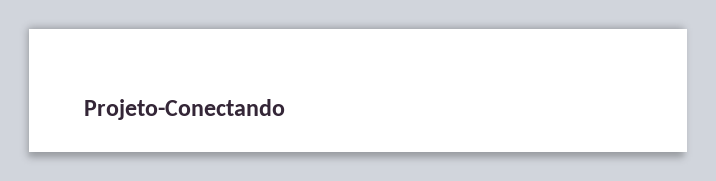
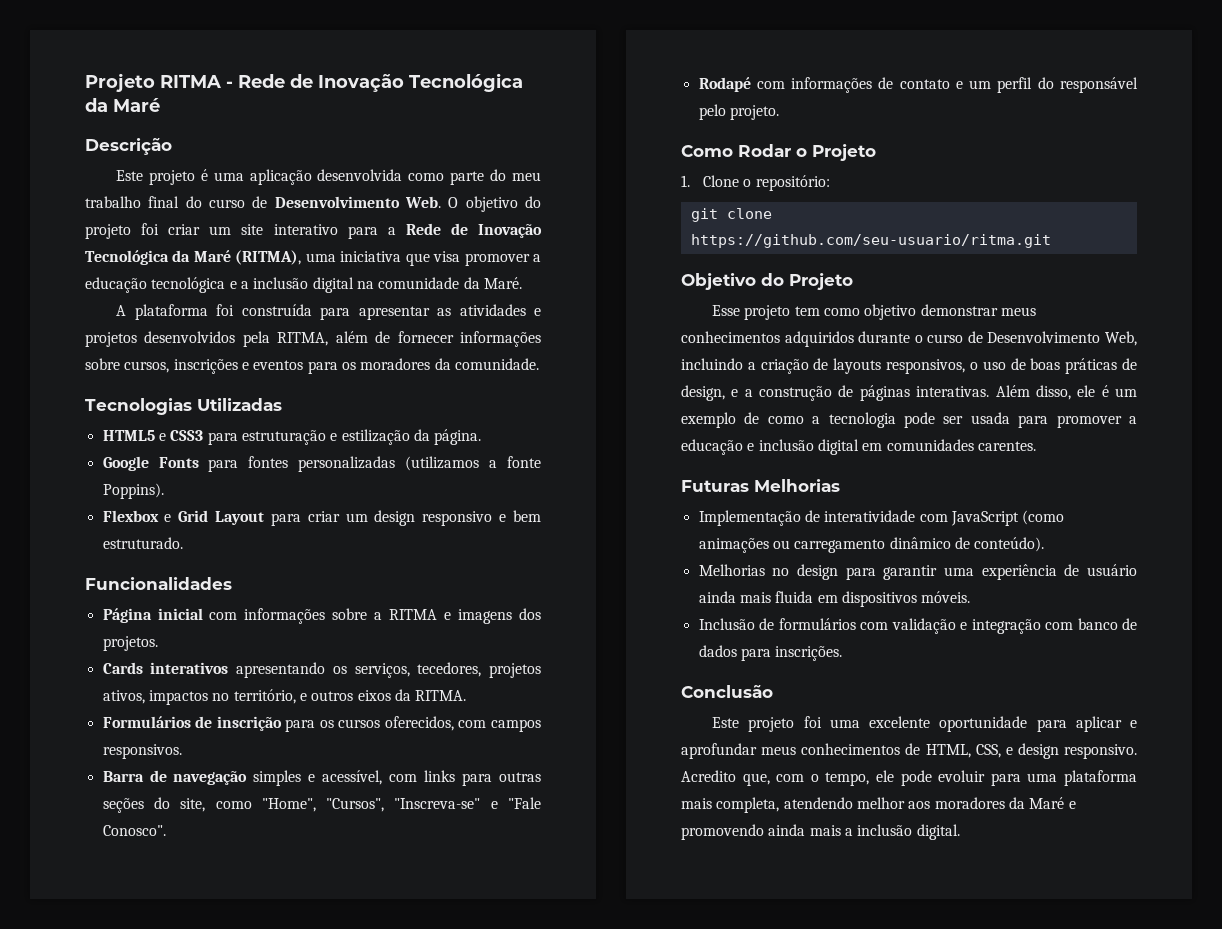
- Projeto-Conectando
+ Projeto RITMA - Rede de Inovação Tecnológica da Maré
+ Descrição
+ Este projeto é uma aplicação desenvolvida como parte do meu trabalho final do curso de Desenvolvimento Web. O objetivo do projeto foi criar um site interativo para a Rede de Inovação Tecnológica da Maré (RITMA), uma iniciativa que visa promover a educação tecnológica e a inclusão digital na comunidade da Maré.
+ A plataforma foi construída para apresentar as atividades e projetos desenvolvidos pela RITMA, além de fornecer informações sobre cursos, inscrições e eventos para os moradores da comunidade.
+ Tecnologias Utilizadas
+ HTML5 e CSS3 para estruturação e estilização da página.
+ Google Fonts para fontes personalizadas (utilizamos a fonte Poppins).
+ Flexbox e Grid Layout para criar um design responsivo e bem estruturado.
+ Funcionalidades
+ Página inicial com informações sobre a RITMA e imagens dos projetos.
+ Cards interativos apresentando os serviços, tecedores, projetos ativos, impactos no território, e outros eixos da RITMA.
+ Formulários de inscrição para os cursos oferecidos, com campos responsivos.
+ Barra de navegação simples e acessível, com links para outras seções do site, como "Home", "Cursos", "Inscreva-se" e "Fale Conosco".
+ Rodapé com informações de contato e um perfil do responsável pelo projeto.
+ Como Rodar o Projeto
+ 1. Clone o repositório:
+ git clone https://github.com/seu-usuario/ritma.git
+ Objetivo do Projeto
+ Esse projeto tem como objetivo demonstrar meus conhecimentos adquiridos durante o curso de Desenvolvimento Web, incluindo a criação de layouts responsivos, o uso de boas práticas de design, e a construção de páginas interativas. Além disso, ele é um exemplo de como a tecnologia pode ser usada para promover a educação e inclusão digital em comunidades carentes.
+ Futuras Melhorias
+ Implementação de interatividade com JavaScript (como animações ou carregamento dinâmico de conteúdo).
+ Melhorias no design para garantir uma experiência de usuário ainda mais fluida em dispositivos móveis.
+ Inclusão de formulários com validação e integração com banco de dados para inscrições.
+ Conclusão
+ Este projeto foi uma excelente oportunidade para aplicar e aprofundar meus conhecimentos de HTML, CSS, e design responsivo. Acredito que, com o tempo, ele pode evoluir para uma plataforma mais completa, atendendo melhor aos moradores da Maré e promovendo ainda mais a inclusão digital.

